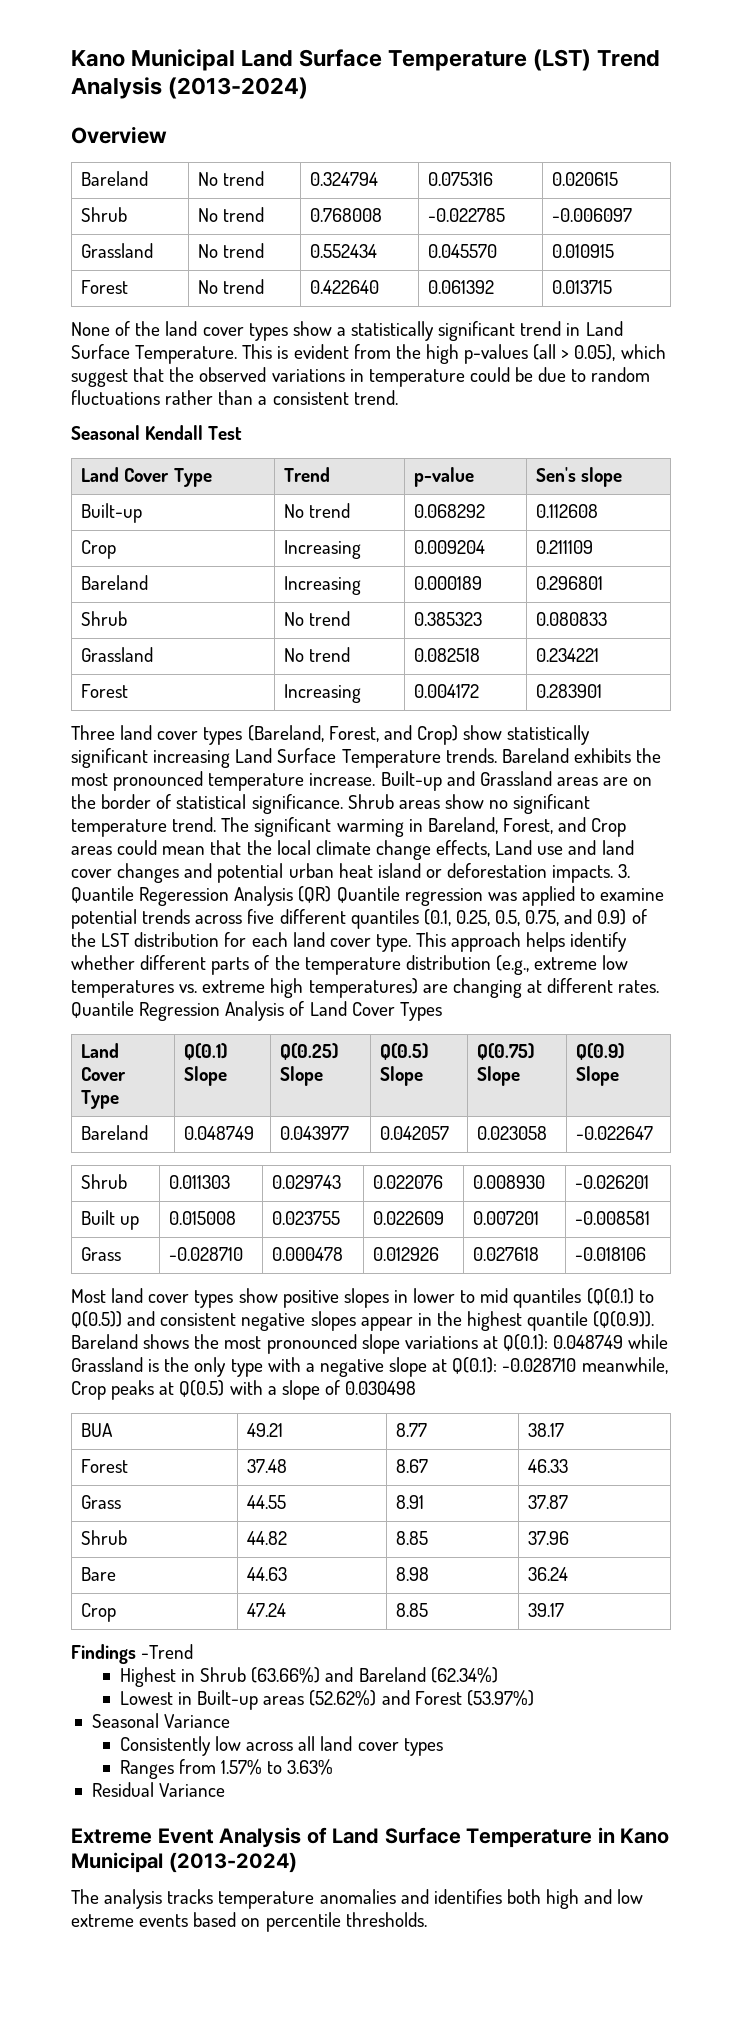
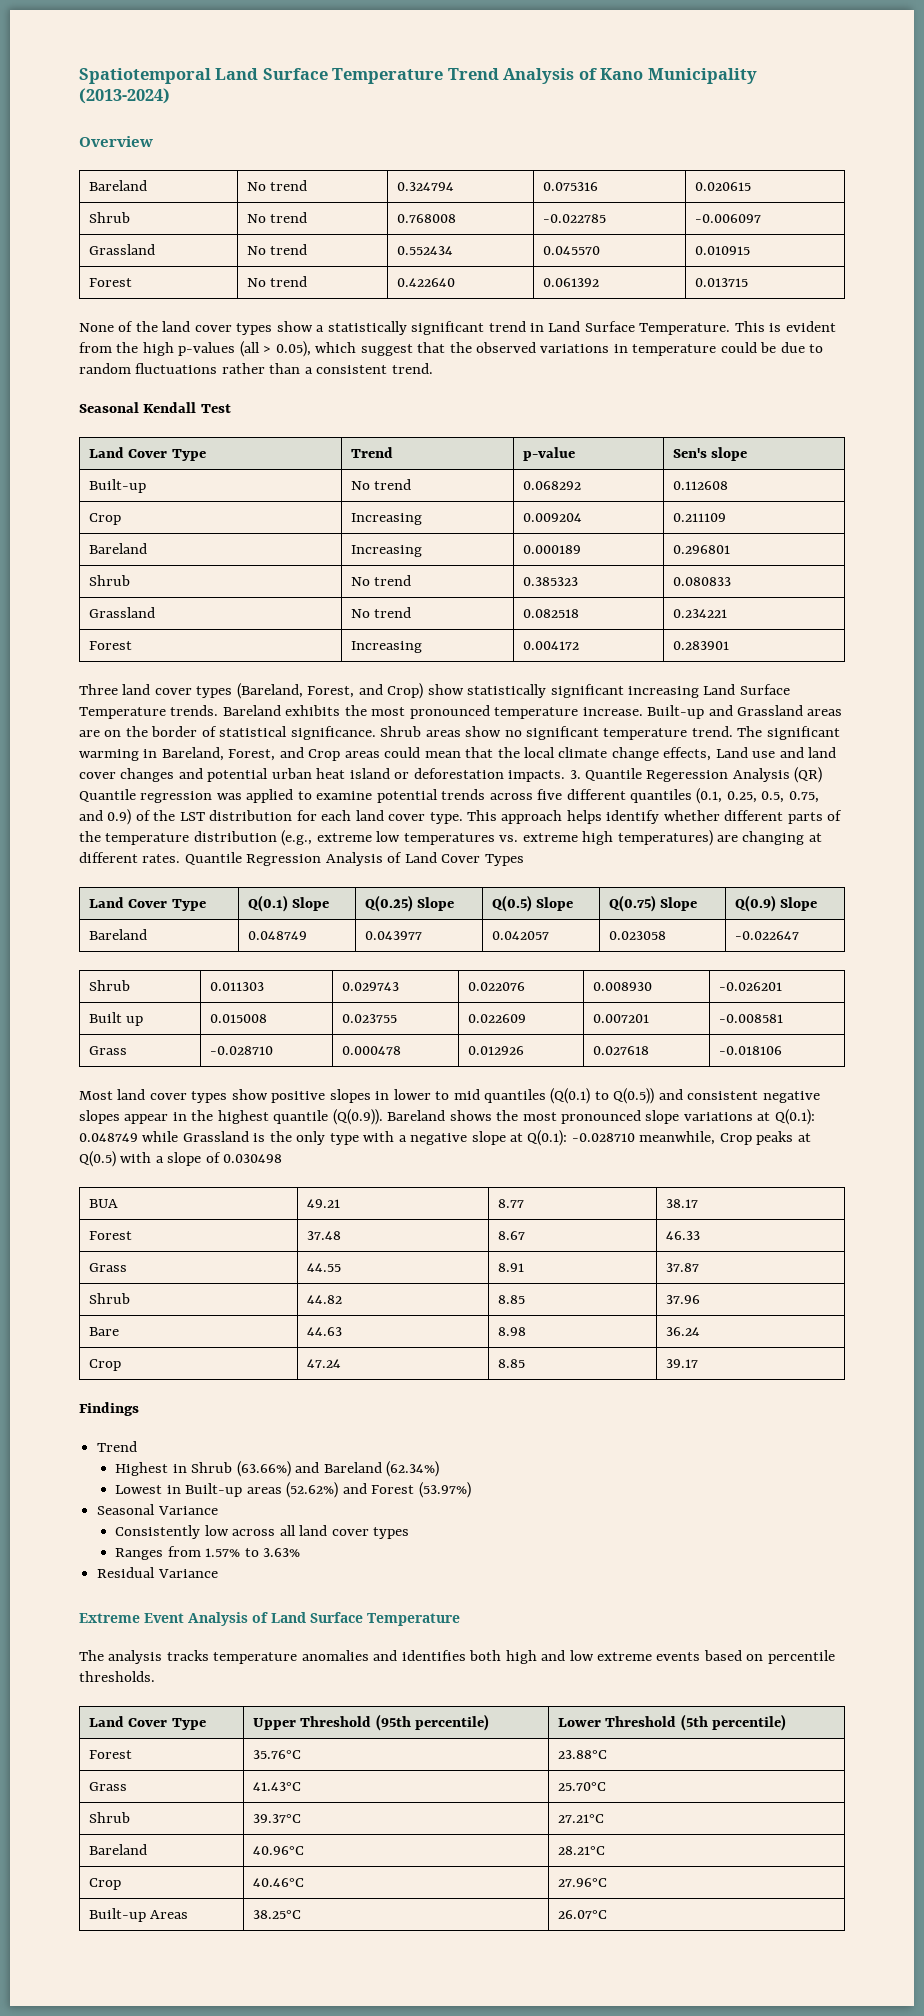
- Kano Municipal Land Surface Temperature (LST) Trend Analysis (2013-2024)
+ Spatiotemporal Land Surface Temperature Trend Analysis of Kano Municipality (2013-2024)
- Findings -Trend
+ Findings
+ Trend
- Extreme Event Analysis of Land Surface Temperature in Kano Municipal (2013-2024)
+ Extreme Event Analysis of Land Surface Temperature
+ Land Cover Type | Upper Threshold (95th percentile) | Lower Threshold (5th percentile)
+ Forest | 35.76°C | 23.88°C
+ Grass | 41.43°C | 25.70°C
+ Shrub | 39.37°C | 27.21°C
+ Bareland | 40.96°C | 28.21°C
+ Crop | 40.46°C | 27.96°C
+ Built-up Areas | 38.25°C | 26.07°C

